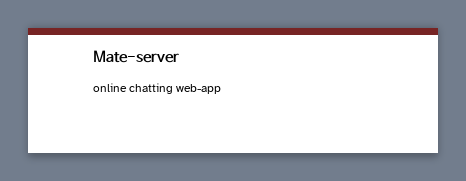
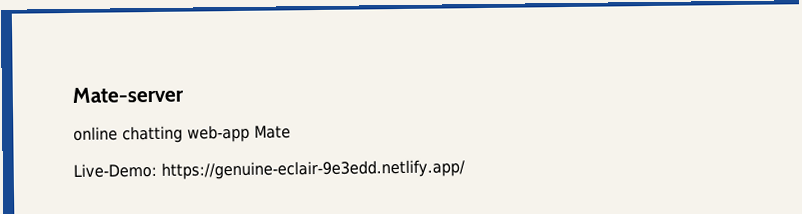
- online chatting web-app
+ online chatting web-app Mate
+ Live-Demo: https://genuine-eclair-9e3edd.netlify.app/

